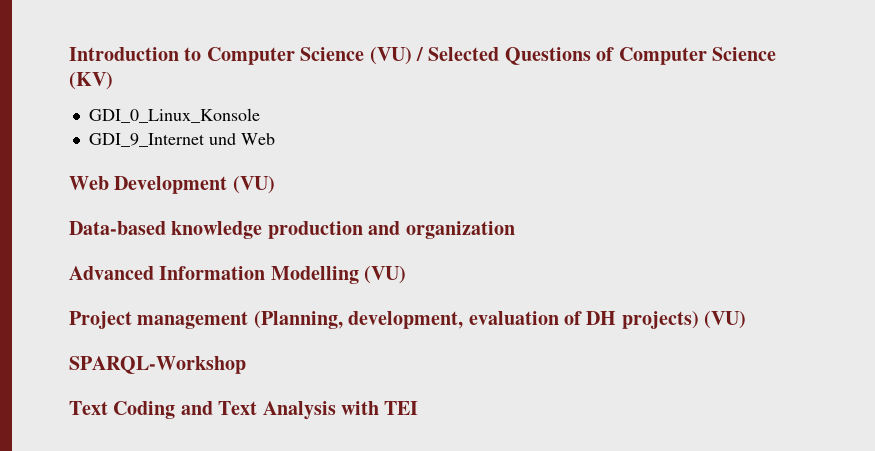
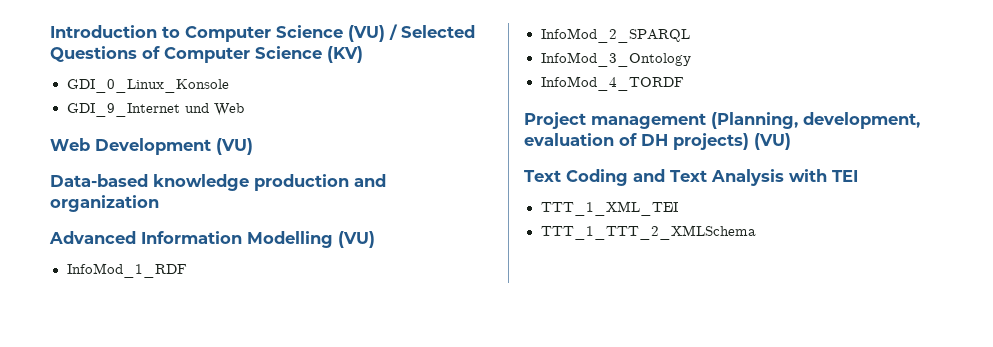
+ InfoMod_1_RDF
+ InfoMod_2_SPARQL
+ InfoMod_3_Ontology
+ InfoMod_4_TORDF
- SPARQL-Workshop
+ TTT_1_XML_TEI
+ TTT_1_TTT_2_XMLSchema

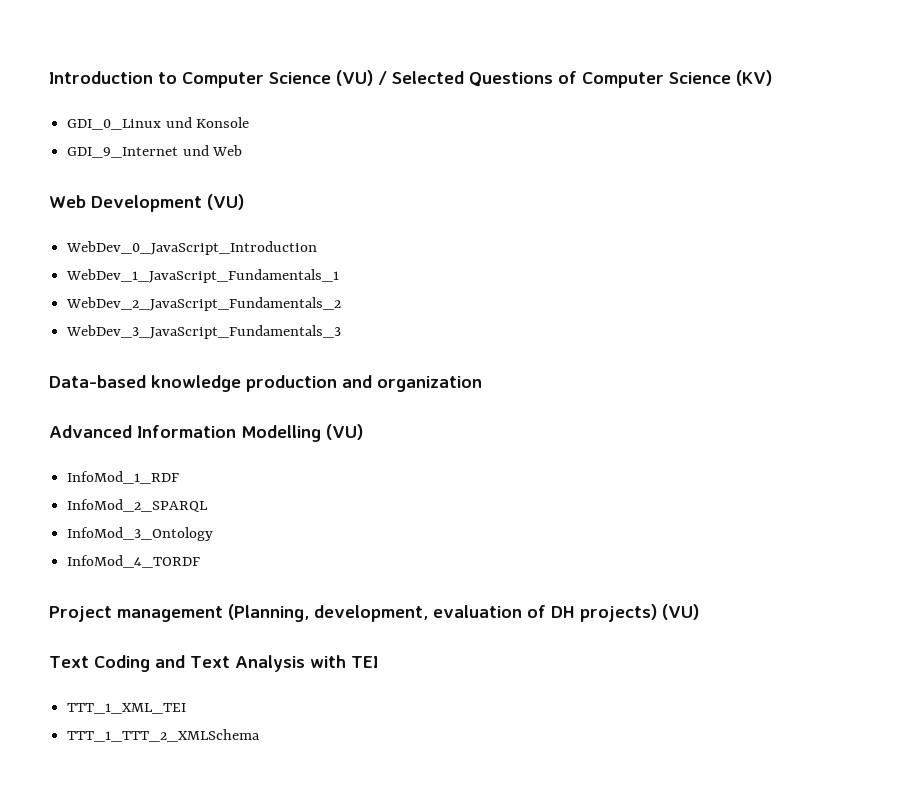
- GDI_0_Linux_Konsole
+ GDI_0_Linux und Konsole
+ WebDev_0_JavaScript_Introduction
+ WebDev_1_JavaScript_Fundamentals_1
+ WebDev_2_JavaScript_Fundamentals_2
+ WebDev_3_JavaScript_Fundamentals_3

